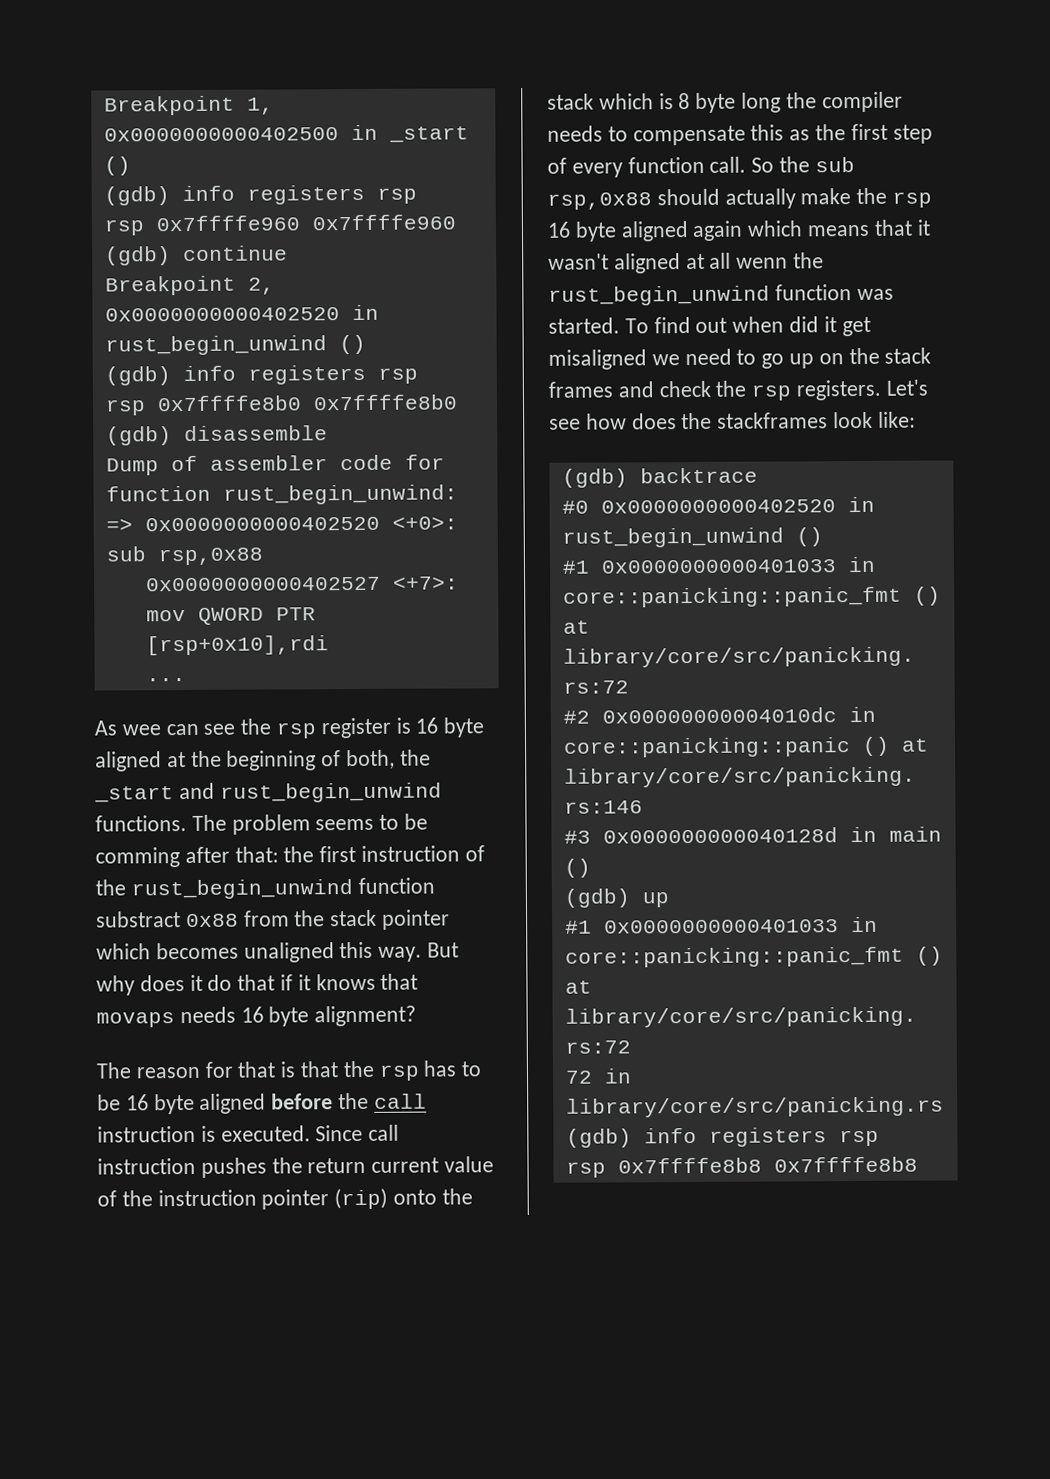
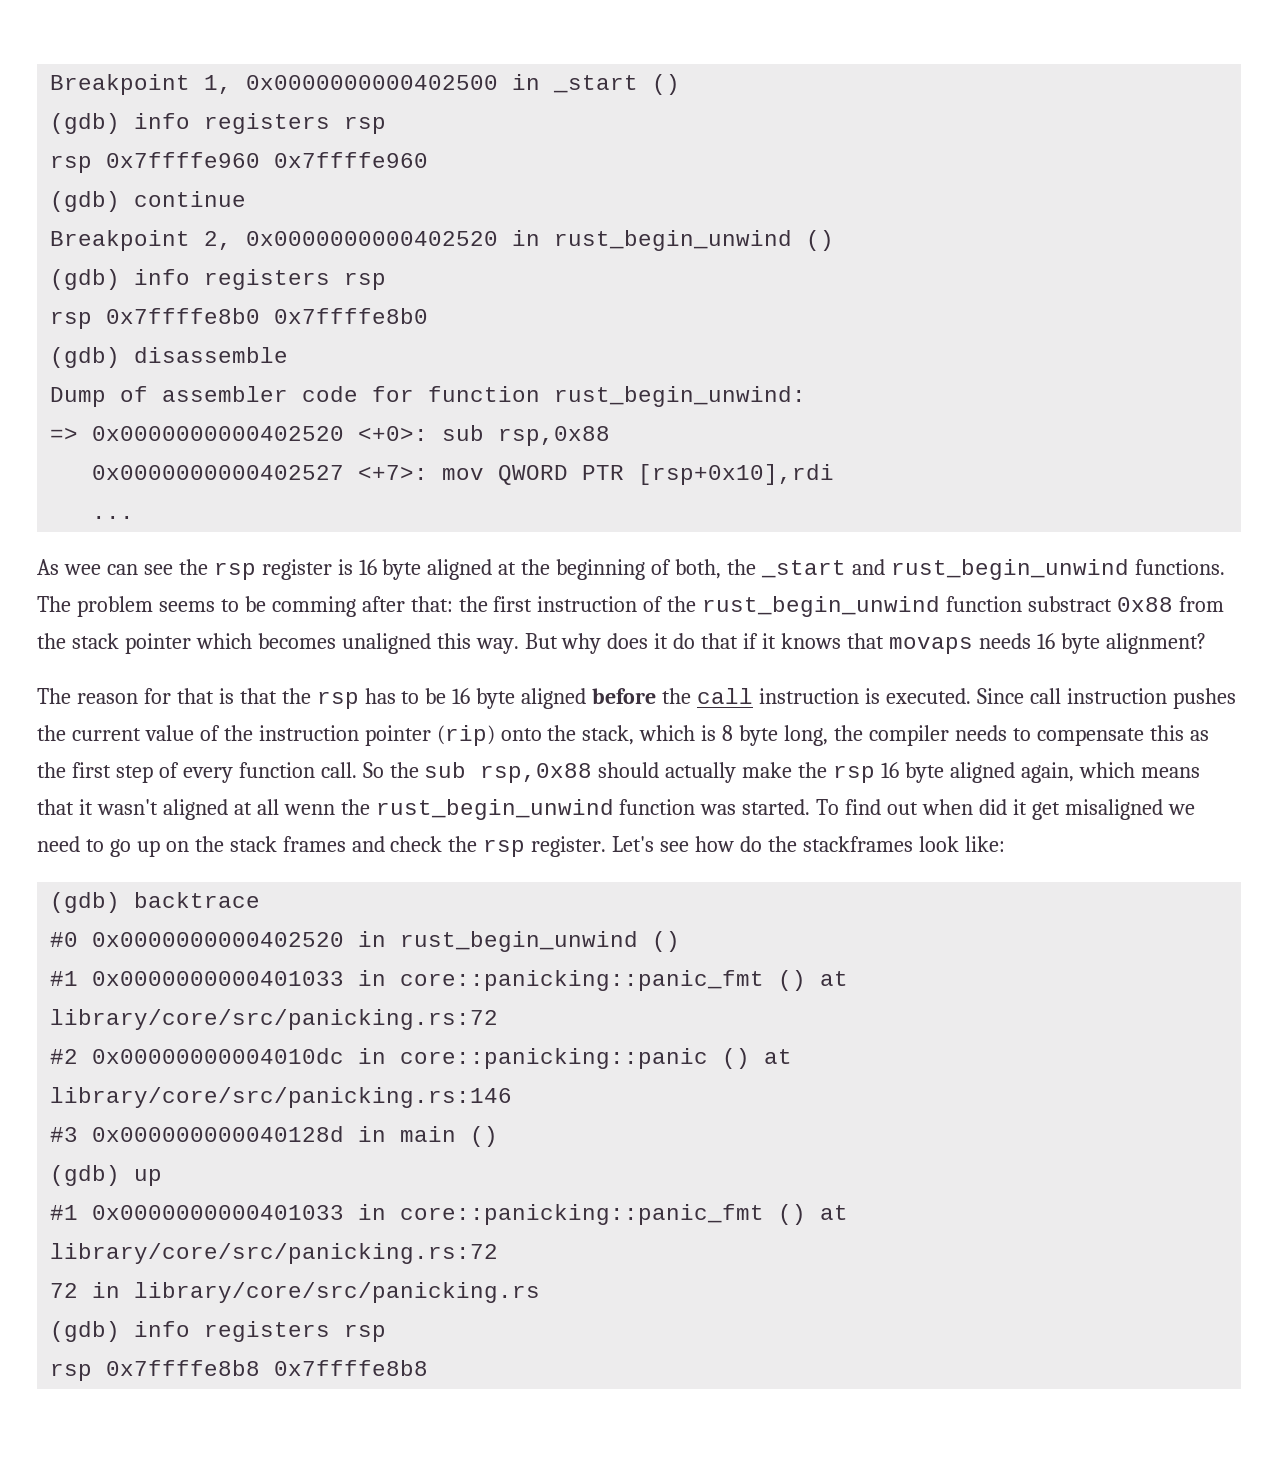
- Since call instruction pushes the return current value of the instruction pointer (rip) onto the stack which is 8 byte long the compiler needs to compensate this as the first step of every function call.
+ Since call instruction pushes the current value of the instruction pointer (rip) onto the stack, which is 8 byte long, the compiler needs to compensate this as the first step of every function call.
- So the sub rsp,0x88 should actually make the rsp 16 byte aligned again which means that it wasn't aligned at all wenn the rust_begin_unwind function was started.
+ So the sub rsp,0x88 should actually make the rsp 16 byte aligned again, which means that it wasn't aligned at all wenn the rust_begin_unwind function was started.
- To find out when did it get misaligned we need to go up on the stack frames and check the rsp registers.
+ To find out when did it get misaligned we need to go up on the stack frames and check the rsp register.
- Let's see how does the stackframes look like:
+ Let's see how do the stackframes look like:

